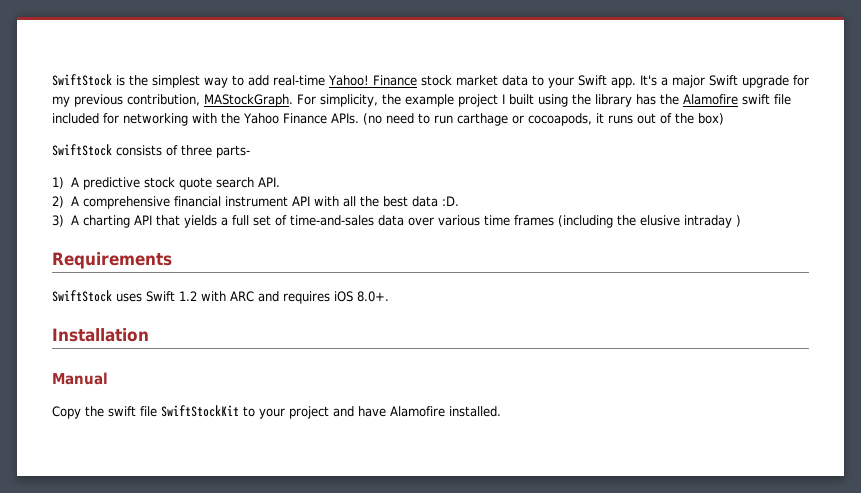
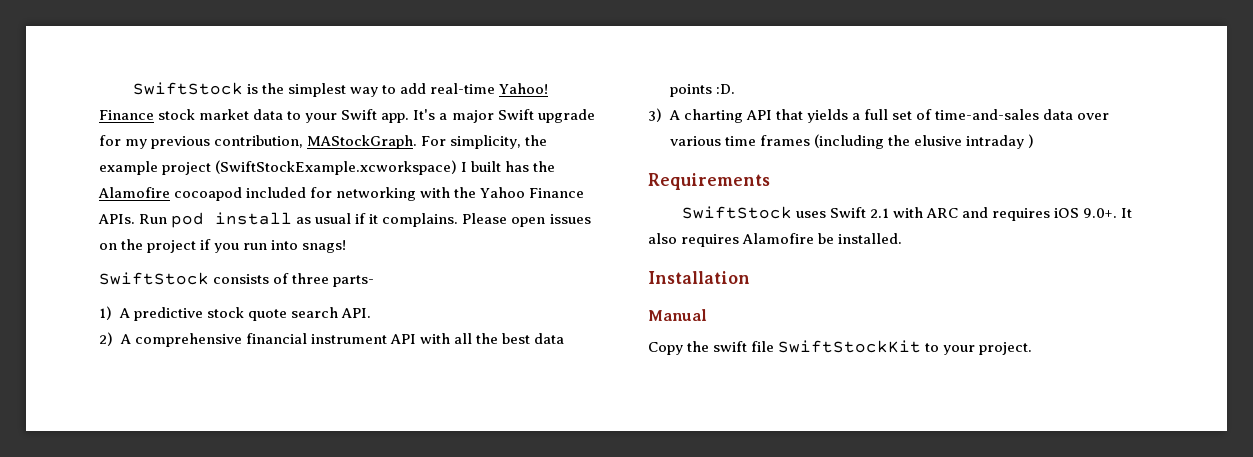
- For simplicity, the example project I built using the library has the Alamofire swift file included for networking with the Yahoo Finance APIs.
+ For simplicity, the example project (SwiftStockExample.xcworkspace) I built has the Alamofire cocoapod included for networking with the Yahoo Finance APIs.
- (no need to run carthage or cocoapods, it runs out of the box)
+ Run pod install as usual if it complains. Please open issues on the project if you run into snags!
- 2) A comprehensive financial instrument API with all the best data :D.
+ 2) A comprehensive financial instrument API with all the best data points :D.
- SwiftStock uses Swift 1.2 with ARC and requires iOS 8.0+.
+ SwiftStock uses Swift 2.1 with ARC and requires iOS 9.0+. It also requires Alamofire be installed.
- Copy the swift file SwiftStockKit to your project and have Alamofire installed.
+ Copy the swift file SwiftStockKit to your project.

